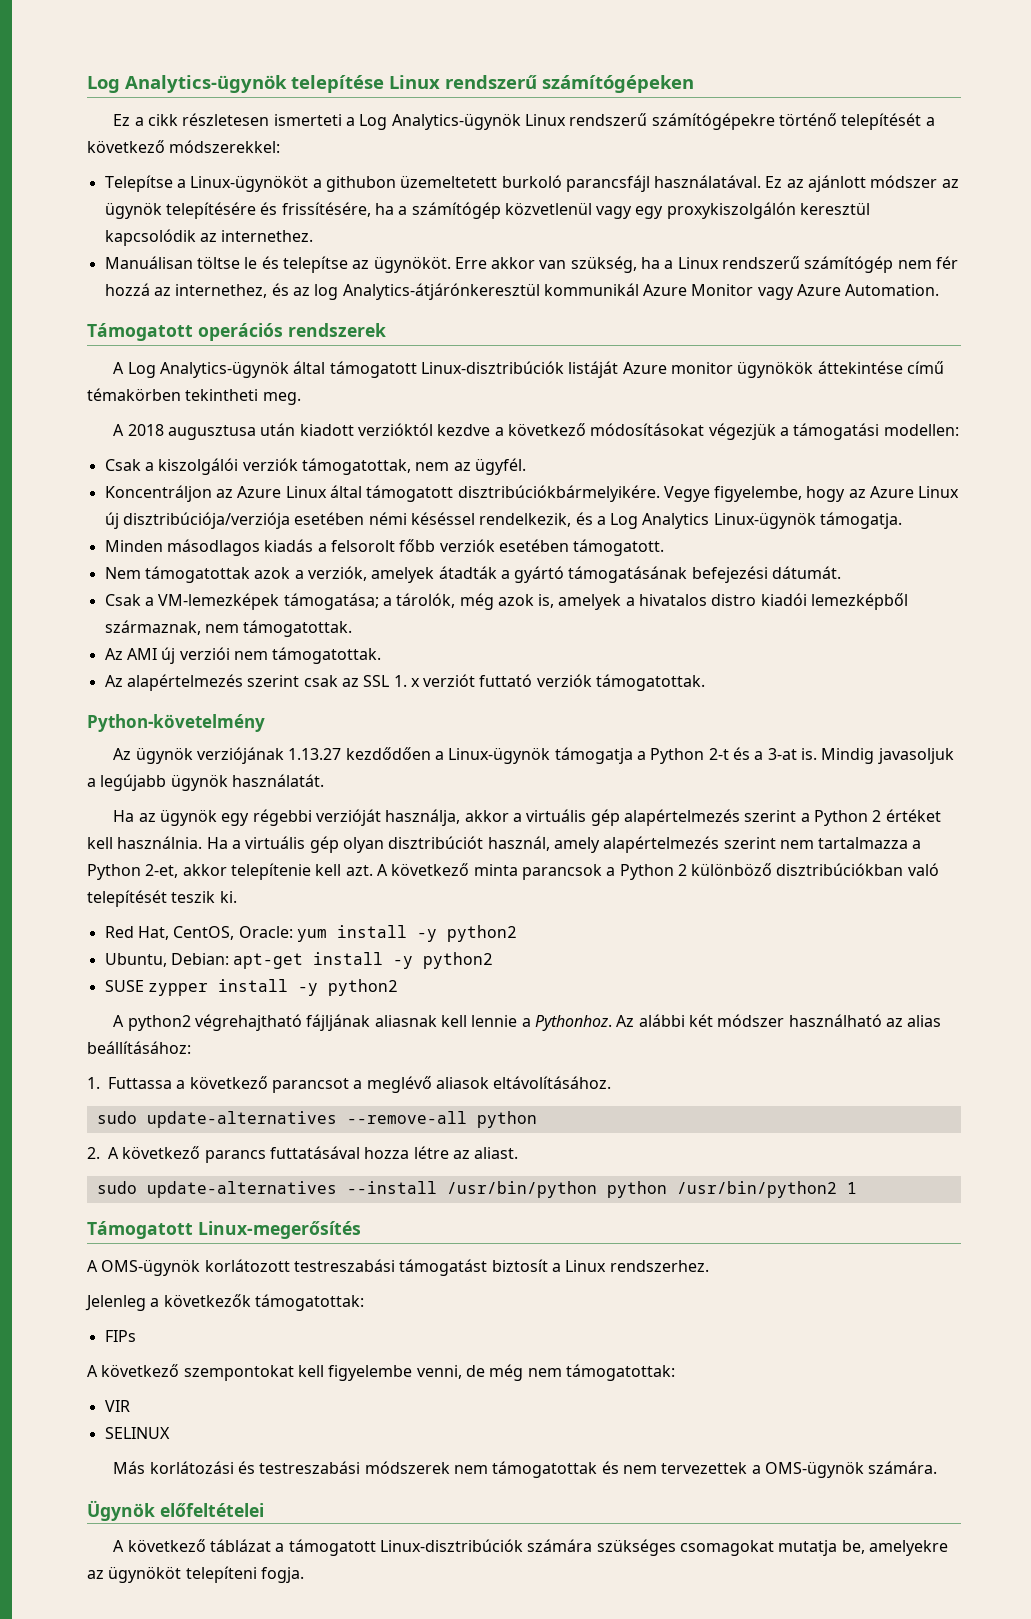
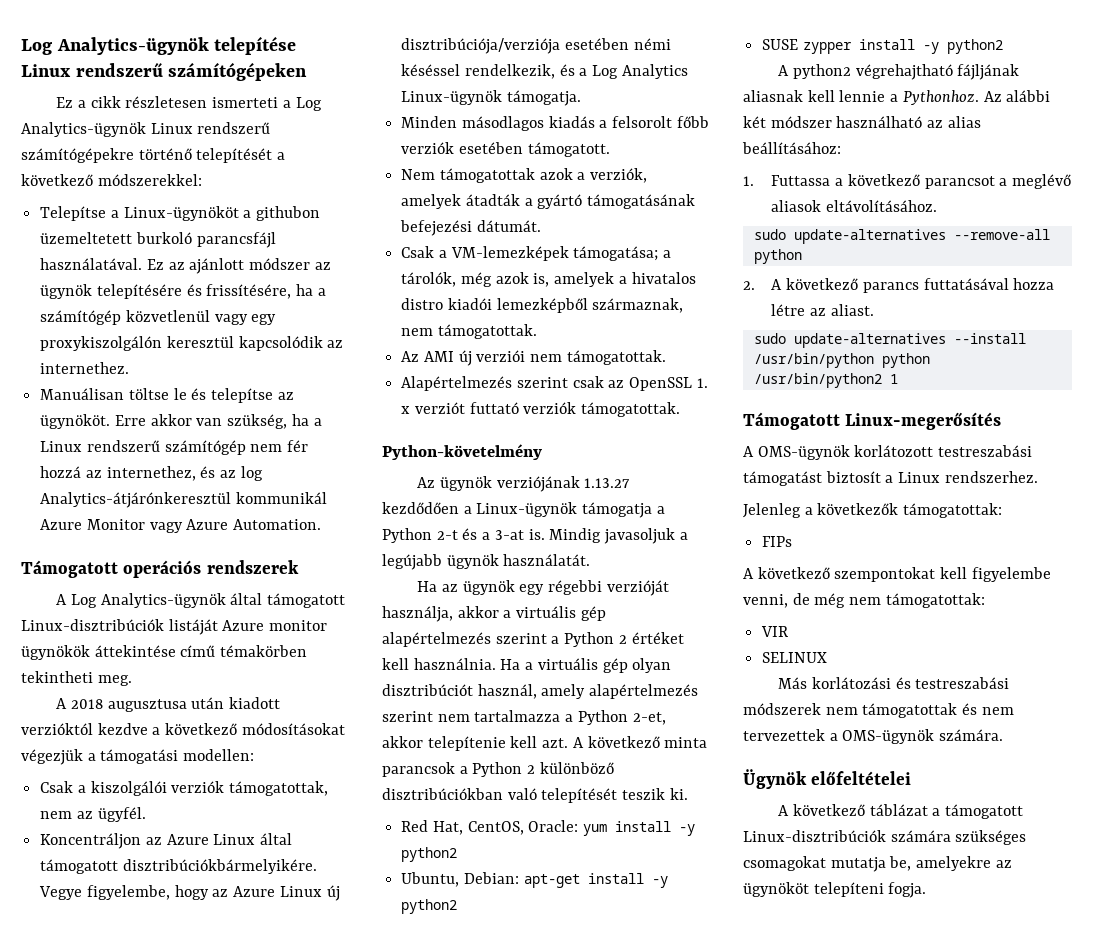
- Az alapértelmezés szerint csak az SSL 1. x verziót futtató verziók támogatottak.
+ Alapértelmezés szerint csak az OpenSSL 1. x verziót futtató verziók támogatottak.

